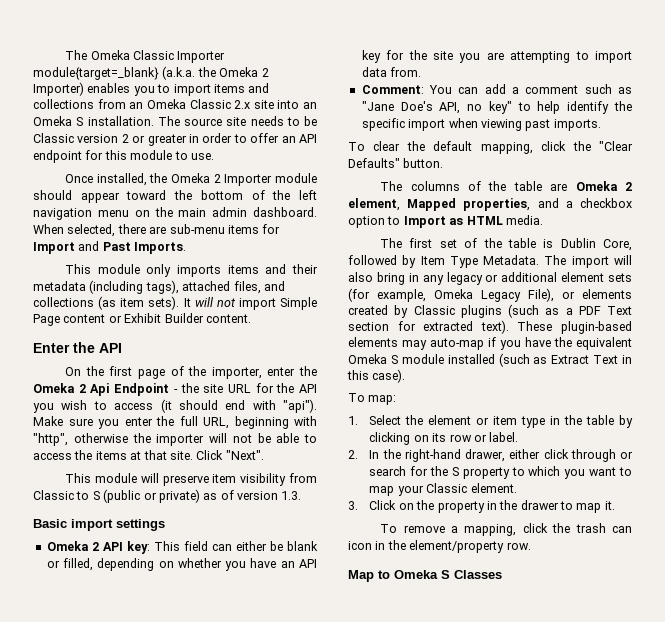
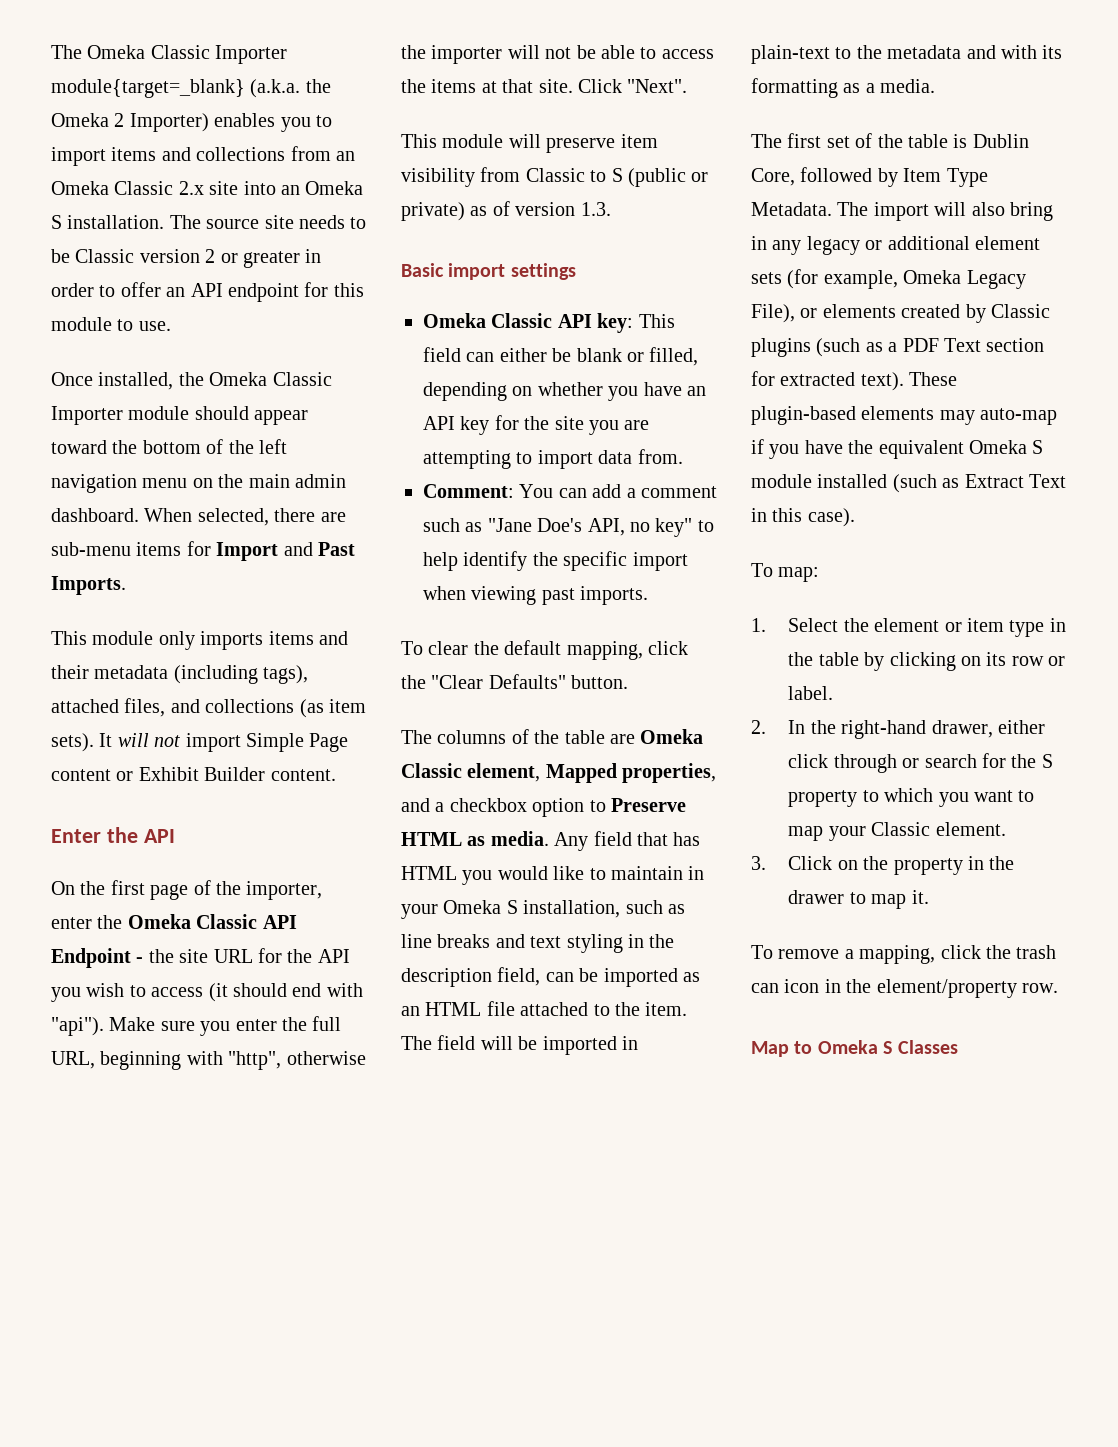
- Once installed, the Omeka 2 Importer module should appear toward the bottom of the left navigation menu on the main admin dashboard.
+ Once installed, the Omeka Classic Importer module should appear toward the bottom of the left navigation menu on the main admin dashboard.
- On the first page of the importer, enter the Omeka 2 Api Endpoint - the site URL for the API you wish to access (it should end with "api").
+ On the first page of the importer, enter the Omeka Classic API Endpoint - the site URL for the API you wish to access (it should end with "api").
- Omeka 2 API key: This field can either be blank or filled, depending on whether you have an API key for the site you are attempting to import data from.
+ Omeka Classic API key: This field can either be blank or filled, depending on whether you have an API key for the site you are attempting to import data from.
- The columns of the table are Omeka 2 element, Mapped properties, and a checkbox option to Import as HTML media.
+ The columns of the table are Omeka Classic element, Mapped properties, and a checkbox option to Preserve HTML as media. Any field that has HTML you would like to maintain in your Omeka S installation, such as line breaks and text styling in the description field, can be imported as an HTML file attached to the item. The field will be imported in plain-text to the metadata and with its formatting as a media.

